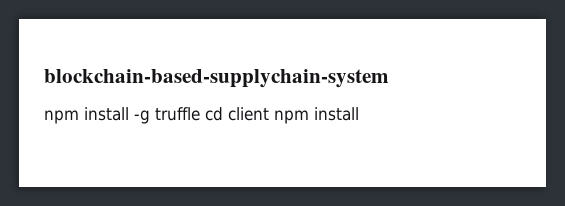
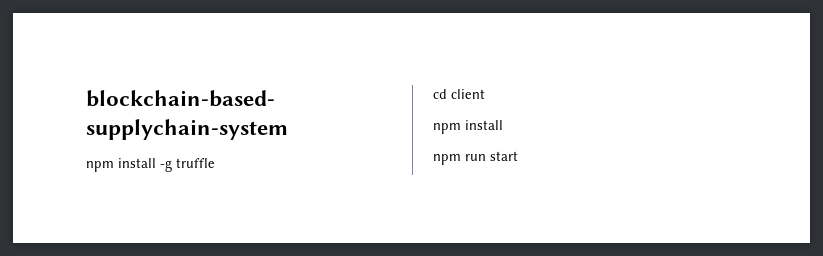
- npm install -g truffle cd client npm install
+ npm install -g truffle
+ cd client
+ npm install
+ npm run start

